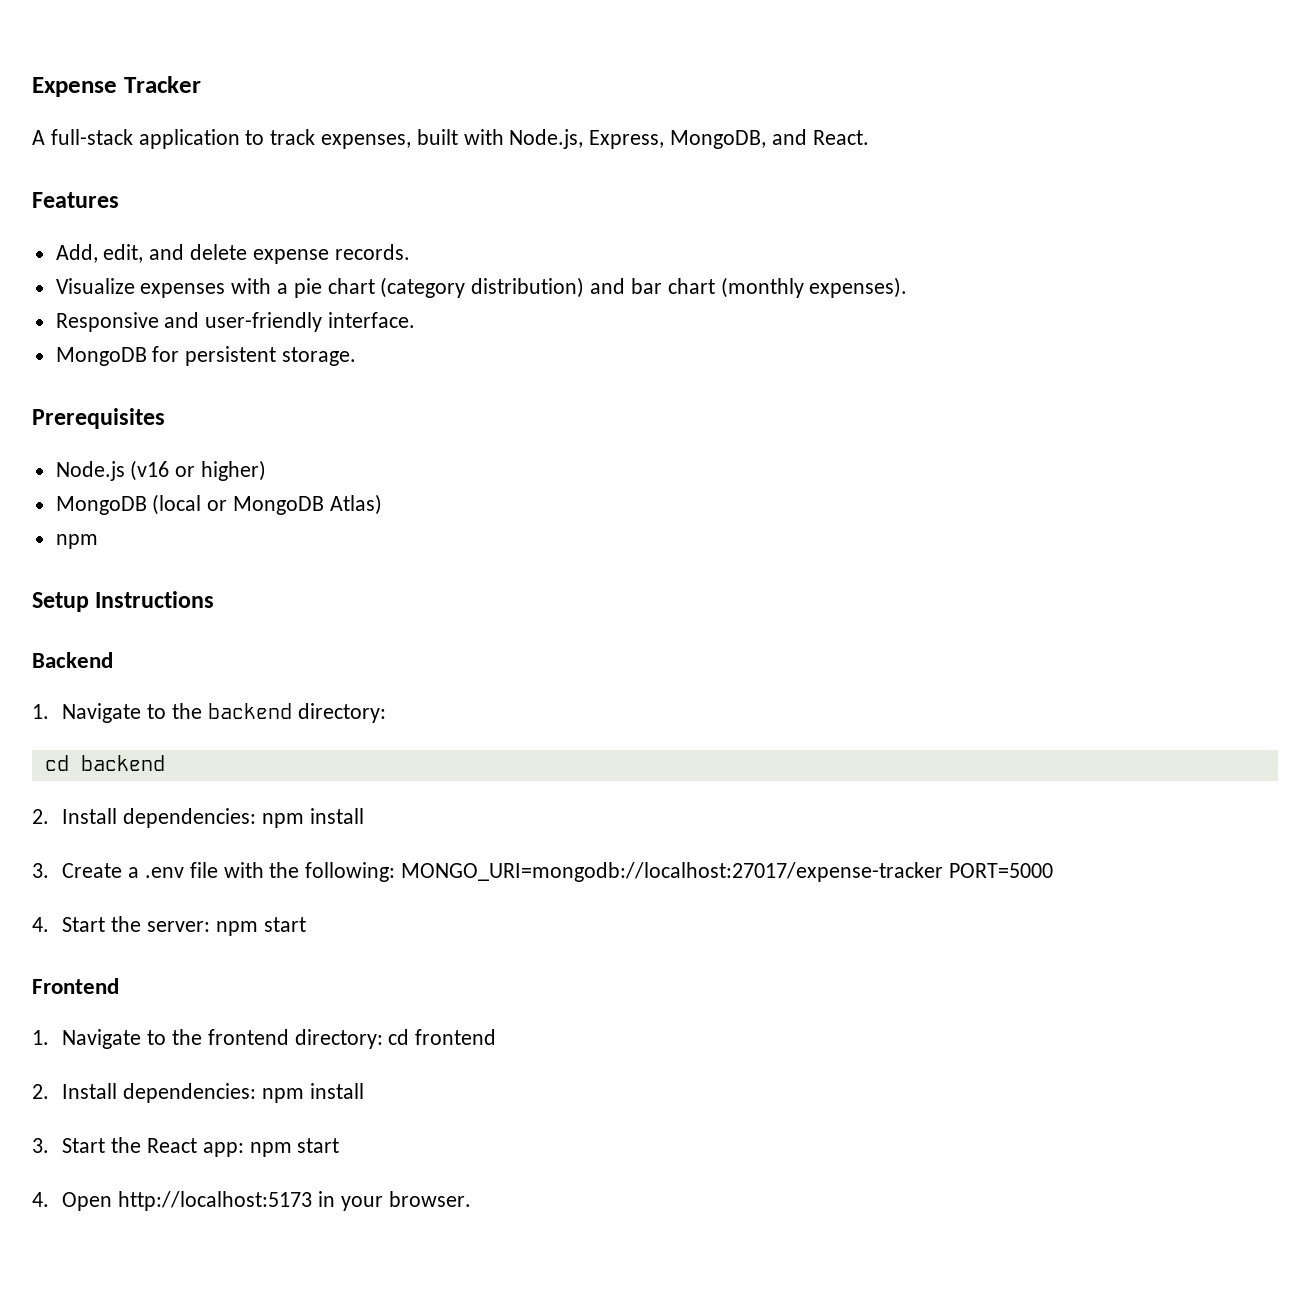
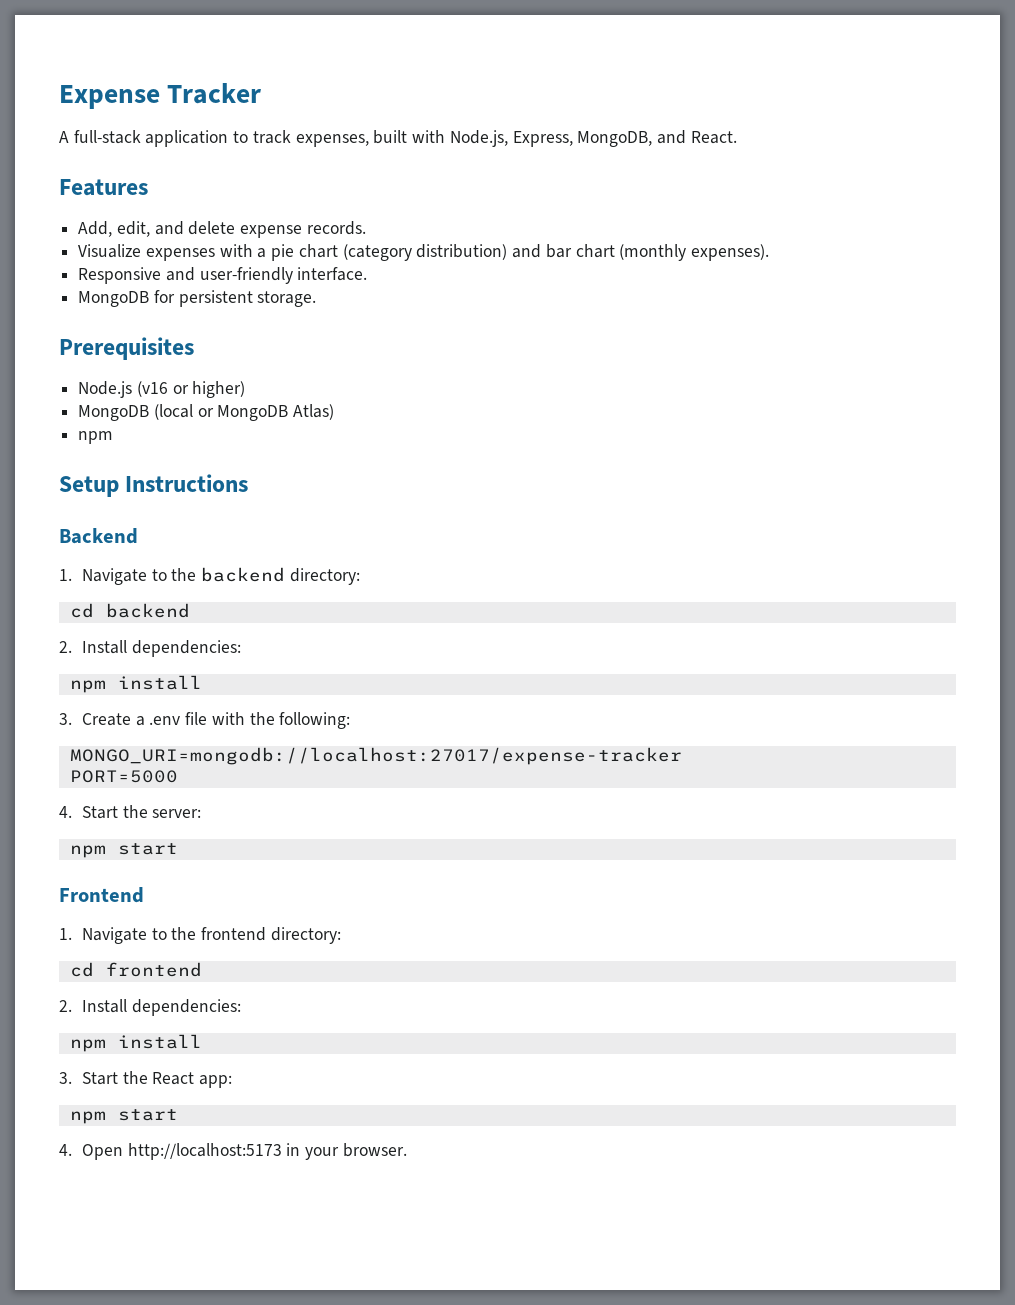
  cd backend
- 2. Install dependencies: npm install
+ 2. Install dependencies:
+ npm install
- 3. Create a .env file with the following: MONGO_URI=mongodb://localhost:27017/expense-tracker PORT=5000
+ 3. Create a .env file with the following:
+ MONGO_URI=mongodb://localhost:27017/expense-tracker
+ PORT=5000
- 4. Start the server: npm start
+ 4. Start the server:
+ npm start
- 1. Navigate to the frontend directory: cd frontend
- 2. Install dependencies: npm install
+ 1. Navigate to the frontend directory:
+ cd frontend
+ 2. Install dependencies:
+ npm install
- 3. Start the React app: npm start
+ 3. Start the React app:
+ npm start

